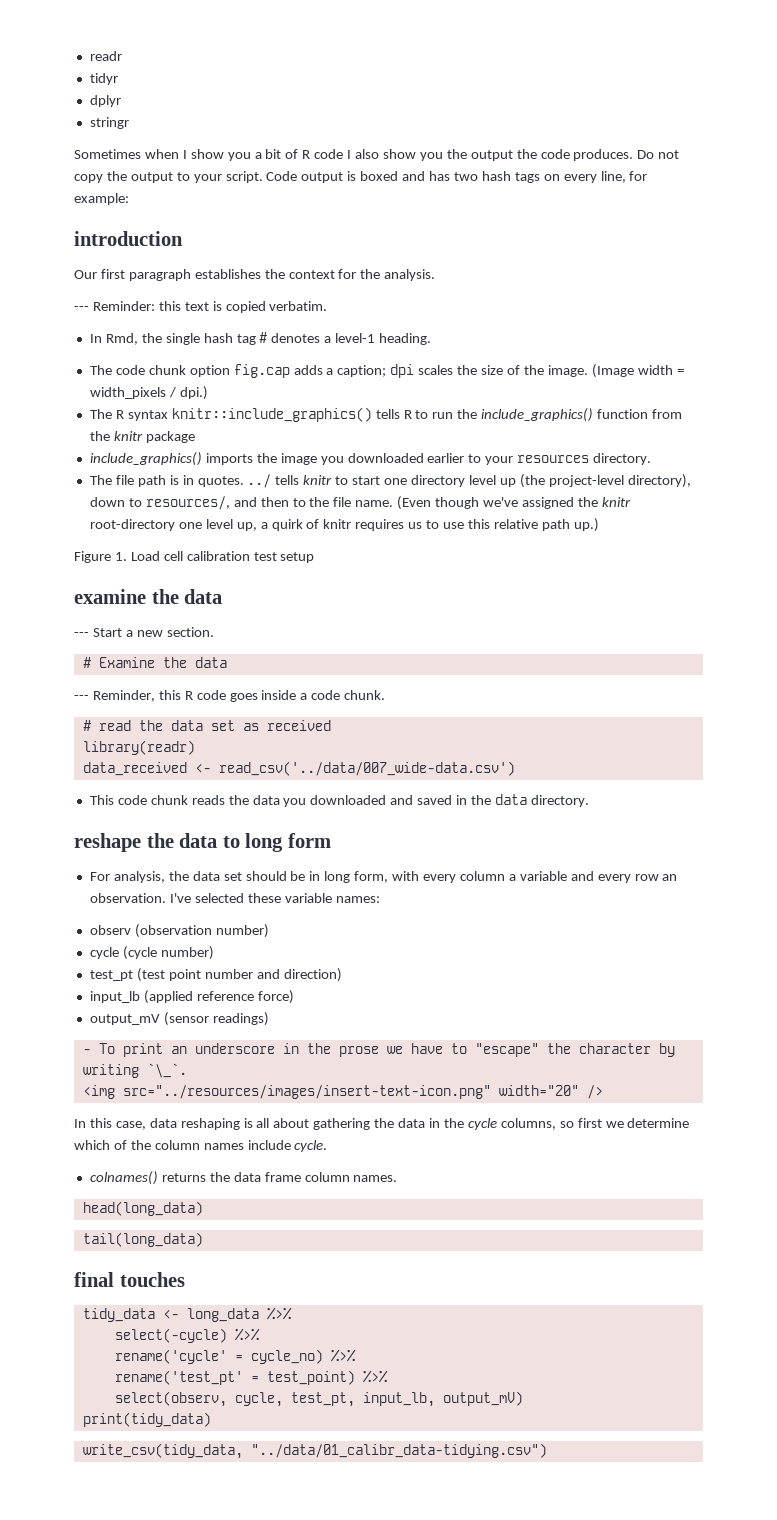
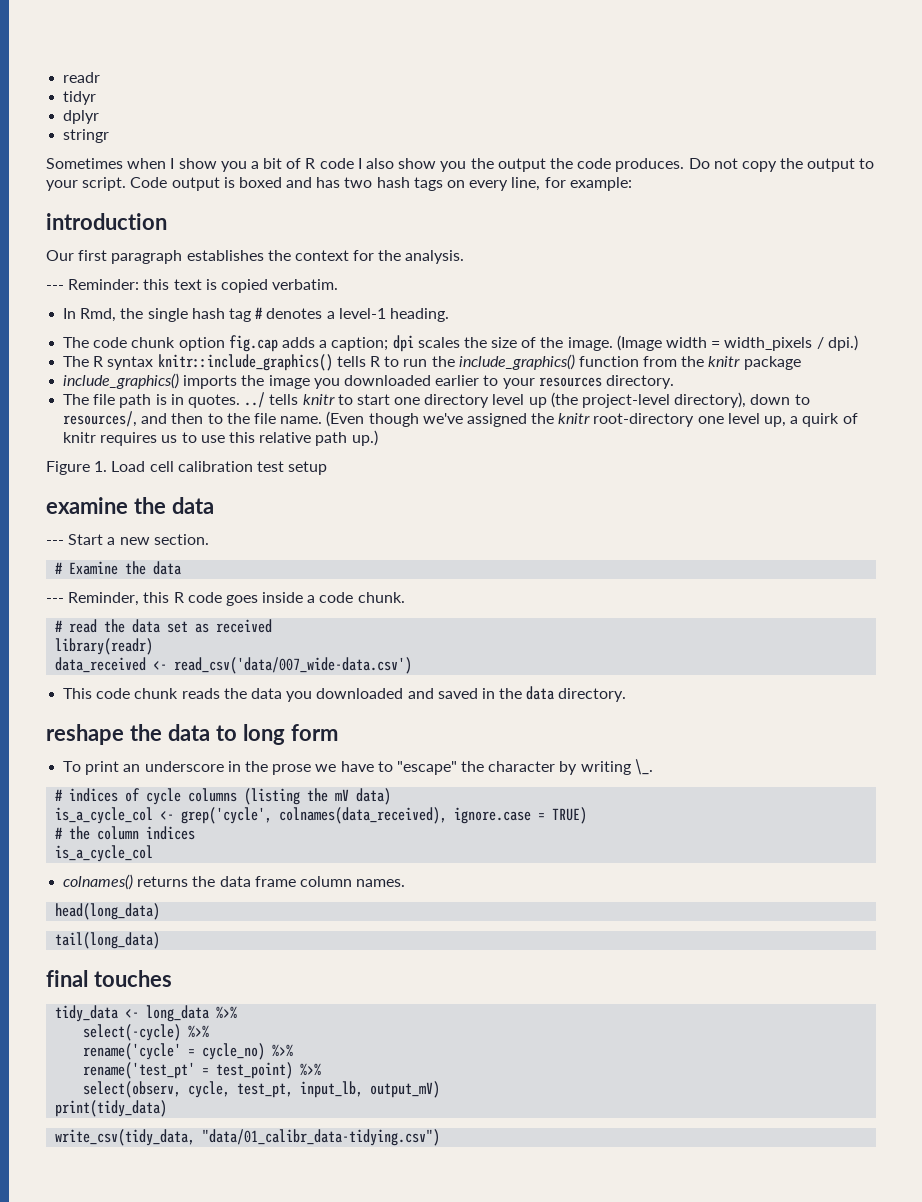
- data_received <- read_csv('../data/007_wide-data.csv')
+ data_received <- read_csv('data/007_wide-data.csv')
- For analysis, the data set should be in long form, with every column a variable and every row an observation. I've selected these variable names:
- observ (observation number)
- cycle (cycle number)
- test_pt (test point number and direction)
- input_lb (applied reference force)
- output_mV (sensor readings)
- - To print an underscore in the prose we have to "escape" the character by writing `\_`.
- <img src="../resources/images/insert-text-icon.png" width="20" />
- In this case, data reshaping is all about gathering the data in the cycle columns, so first we determine which of the column names include cycle.
+ To print an underscore in the prose we have to "escape" the character by writing \_.
+ # indices of cycle columns (listing the mV data)
+ is_a_cycle_col <- grep('cycle', colnames(data_received), ignore.case = TRUE)
+ # the column indices
+ is_a_cycle_col
- write_csv(tidy_data, "../data/01_calibr_data-tidying.csv")
+ write_csv(tidy_data, "data/01_calibr_data-tidying.csv")

